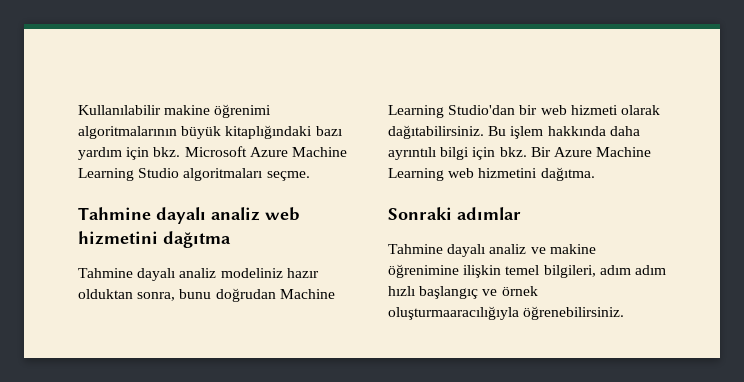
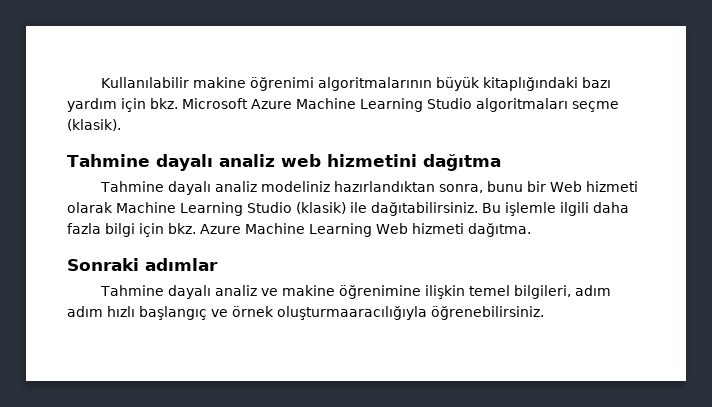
- Microsoft Azure Machine Learning Studio algoritmaları seçme.
+ Microsoft Azure Machine Learning Studio algoritmaları seçme (klasik).
- Tahmine dayalı analiz modeliniz hazır olduktan sonra, bunu doğrudan Machine Learning Studio'dan bir web hizmeti olarak dağıtabilirsiniz. Bu işlem hakkında daha ayrıntılı bilgi için bkz.
+ Tahmine dayalı analiz modeliniz hazırlandıktan sonra, bunu bir Web hizmeti olarak Machine Learning Studio (klasik) ile dağıtabilirsiniz. Bu işlemle ilgili daha fazla bilgi için bkz.
- Bir Azure Machine Learning web hizmetini dağıtma.
+ Azure Machine Learning Web hizmeti dağıtma.

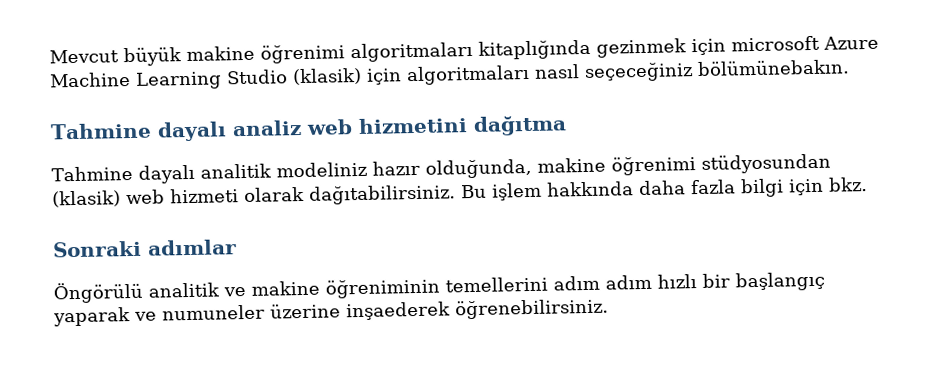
- Kullanılabilir makine öğrenimi algoritmalarının büyük kitaplığındaki bazı yardım için bkz. Microsoft Azure Machine Learning Studio algoritmaları seçme (klasik).
+ Mevcut büyük makine öğrenimi algoritmaları kitaplığında gezinmek için microsoft Azure Machine Learning Studio (klasik) için algoritmaları nasıl seçeceğiniz bölümünebakın.
- Tahmine dayalı analiz modeliniz hazırlandıktan sonra, bunu bir Web hizmeti olarak Machine Learning Studio (klasik) ile dağıtabilirsiniz. Bu işlemle ilgili daha fazla bilgi için bkz. Azure Machine Learning Web hizmeti dağıtma.
+ Tahmine dayalı analitik modeliniz hazır olduğunda, makine öğrenimi stüdyosundan (klasik) web hizmeti olarak dağıtabilirsiniz. Bu işlem hakkında daha fazla bilgi için bkz.
  Sonraki adımlar
- Tahmine dayalı analiz ve makine öğrenimine ilişkin temel bilgileri, adım adım hızlı başlangıç ve örnek oluşturmaaracılığıyla öğrenebilirsiniz.
+ Öngörülü analitik ve makine öğreniminin temellerini adım adım hızlı bir başlangıç yaparak ve numuneler üzerine inşaederek öğrenebilirsiniz.

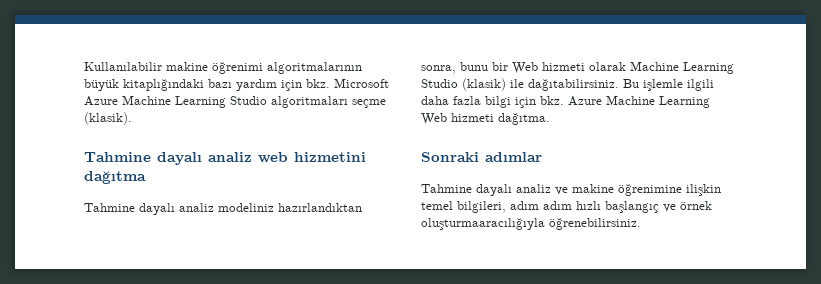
- Mevcut büyük makine öğrenimi algoritmaları kitaplığında gezinmek için microsoft Azure Machine Learning Studio (klasik) için algoritmaları nasıl seçeceğiniz bölümünebakın.
+ Kullanılabilir makine öğrenimi algoritmalarının büyük kitaplığındaki bazı yardım için bkz. Microsoft Azure Machine Learning Studio algoritmaları seçme (klasik).
- Tahmine dayalı analitik modeliniz hazır olduğunda, makine öğrenimi stüdyosundan (klasik) web hizmeti olarak dağıtabilirsiniz. Bu işlem hakkında daha fazla bilgi için bkz.
+ Tahmine dayalı analiz modeliniz hazırlandıktan sonra, bunu bir Web hizmeti olarak Machine Learning Studio (klasik) ile dağıtabilirsiniz. Bu işlemle ilgili daha fazla bilgi için bkz. Azure Machine Learning Web hizmeti dağıtma.
  Sonraki adımlar
- Öngörülü analitik ve makine öğreniminin temellerini adım adım hızlı bir başlangıç yaparak ve numuneler üzerine inşaederek öğrenebilirsiniz.
+ Tahmine dayalı analiz ve makine öğrenimine ilişkin temel bilgileri, adım adım hızlı başlangıç ve örnek oluşturmaaracılığıyla öğrenebilirsiniz.

